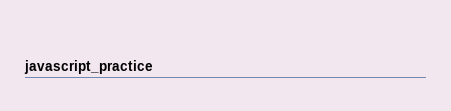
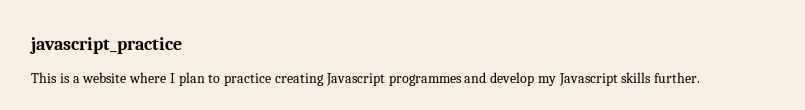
+ This is a website where I plan to practice creating Javascript programmes and develop my Javascript skills further.

